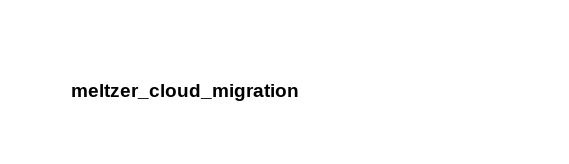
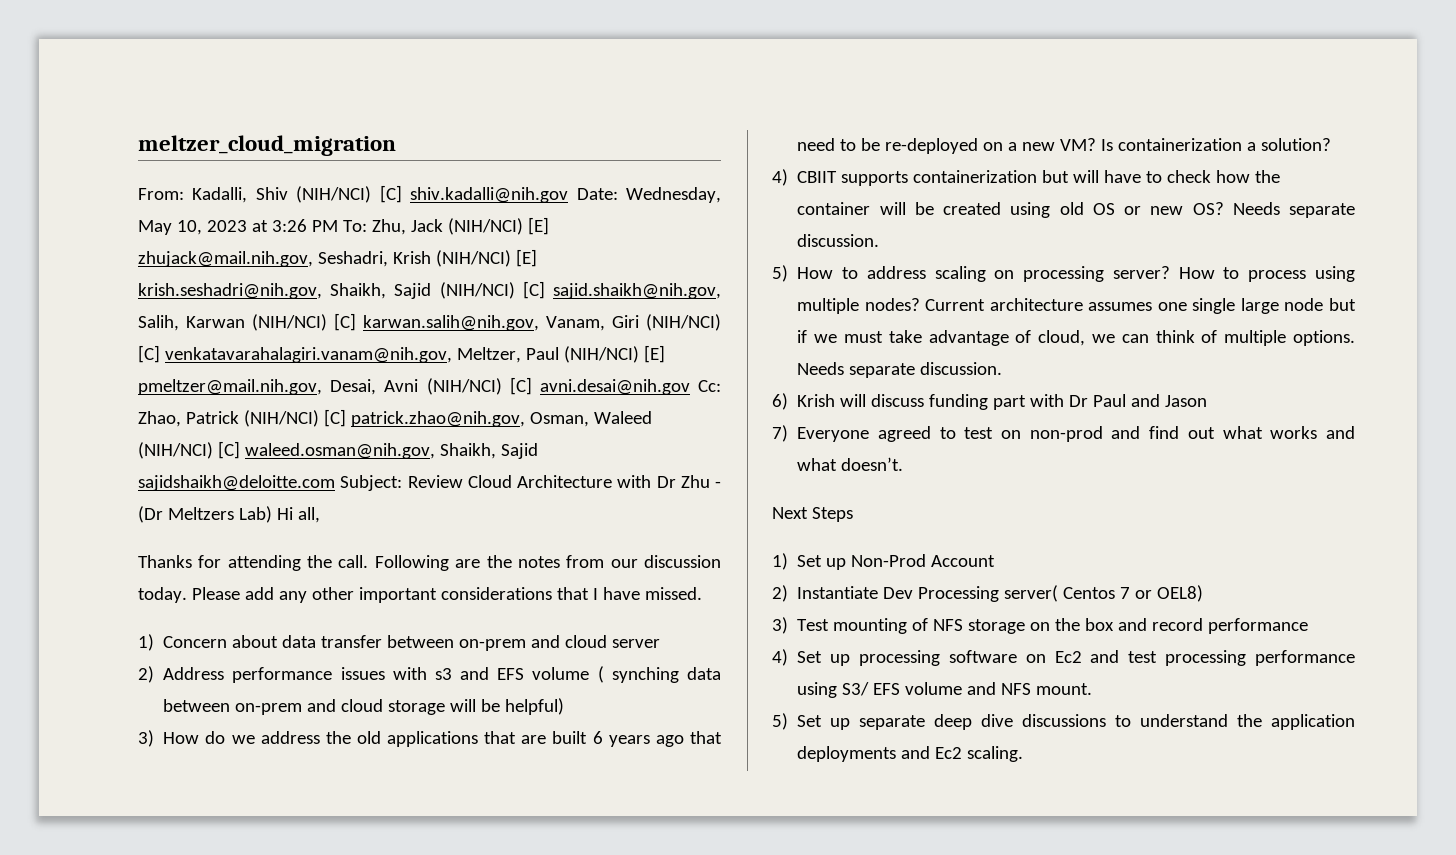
+ From: Kadalli, Shiv (NIH/NCI) [C] shiv.kadalli@nih.gov Date: Wednesday, May 10, 2023 at 3:26 PM To: Zhu, Jack (NIH/NCI) [E] zhujack@mail.nih.gov, Seshadri, Krish (NIH/NCI) [E] krish.seshadri@nih.gov, Shaikh, Sajid (NIH/NCI) [C] sajid.shaikh@nih.gov, Salih, Karwan (NIH/NCI) [C] karwan.salih@nih.gov, Vanam, Giri (NIH/NCI) [C] venkatavarahalagiri.vanam@nih.gov, Meltzer, Paul (NIH/NCI) [E] pmeltzer@mail.nih.gov, Desai, Avni (NIH/NCI) [C] avni.desai@nih.gov Cc: Zhao, Patrick (NIH/NCI) [C] patrick.zhao@nih.gov, Osman, Waleed (NIH/NCI) [C] waleed.osman@nih.gov, Shaikh, Sajid sajidshaikh@deloitte.com Subject: Review Cloud Architecture with Dr Zhu - (Dr Meltzers Lab) Hi all,
+ Thanks for attending the call. Following are the notes from our discussion today. Please add any other important considerations that I have missed.
+ 1) Concern about data transfer between on-prem and cloud server
+ 2) Address performance issues with s3 and EFS volume ( synching data between on-prem and cloud storage will be helpful)
+ 3) How do we address the old applications that are built 6 years ago that need to be re-deployed on a new VM? Is containerization a solution?
+ 4) CBIIT supports containerization but will have to check how the container will be created using old OS or new OS? Needs separate discussion.
+ 5) How to address scaling on processing server? How to process using multiple nodes? Current architecture assumes one single large node but if we must take advantage of cloud, we can think of multiple options. Needs separate discussion.
+ 6) Krish will discuss funding part with Dr Paul and Jason
+ 7) Everyone agreed to test on non-prod and find out what works and what doesn’t.
+ Next Steps
+ 1) Set up Non-Prod Account
+ 2) Instantiate Dev Processing server( Centos 7 or OEL8)
+ 3) Test mounting of NFS storage on the box and record performance
+ 4) Set up processing software on Ec2 and test processing performance using S3/ EFS volume and NFS mount.
+ 5) Set up separate deep dive discussions to understand the application deployments and Ec2 scaling.

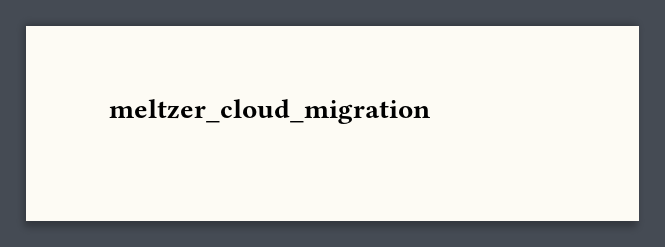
- From: Kadalli, Shiv (NIH/NCI) [C] shiv.kadalli@nih.gov Date: Wednesday, May 10, 2023 at 3:26 PM To: Zhu, Jack (NIH/NCI) [E] zhujack@mail.nih.gov, Seshadri, Krish (NIH/NCI) [E] krish.seshadri@nih.gov, Shaikh, Sajid (NIH/NCI) [C] sajid.shaikh@nih.gov, Salih, Karwan (NIH/NCI) [C] karwan.salih@nih.gov, Vanam, Giri (NIH/NCI) [C] venkatavarahalagiri.vanam@nih.gov, Meltzer, Paul (NIH/NCI) [E] pmeltzer@mail.nih.gov, Desai, Avni (NIH/NCI) [C] avni.desai@nih.gov Cc: Zhao, Patrick (NIH/NCI) [C] patrick.zhao@nih.gov, Osman, Waleed (NIH/NCI) [C] waleed.osman@nih.gov, Shaikh, Sajid sajidshaikh@deloitte.com Subject: Review Cloud Architecture with Dr Zhu - (Dr Meltzers Lab) Hi all,
- Thanks for attending the call. Following are the notes from our discussion today. Please add any other important considerations that I have missed.
- 1) Concern about data transfer between on-prem and cloud server
- 2) Address performance issues with s3 and EFS volume ( synching data between on-prem and cloud storage will be helpful)
- 3) How do we address the old applications that are built 6 years ago that need to be re-deployed on a new VM? Is containerization a solution?
- 4) CBIIT supports containerization but will have to check how the container will be created using old OS or new OS? Needs separate discussion.
- 5) How to address scaling on processing server? How to process using multiple nodes? Current architecture assumes one single large node but if we must take advantage of cloud, we can think of multiple options. Needs separate discussion.
- 6) Krish will discuss funding part with Dr Paul and Jason
- 7) Everyone agreed to test on non-prod and find out what works and what doesn’t.
- Next Steps
- 1) Set up Non-Prod Account
- 2) Instantiate Dev Processing server( Centos 7 or OEL8)
- 3) Test mounting of NFS storage on the box and record performance
- 4) Set up processing software on Ec2 and test processing performance using S3/ EFS volume and NFS mount.
- 5) Set up separate deep dive discussions to understand the application deployments and Ec2 scaling.

